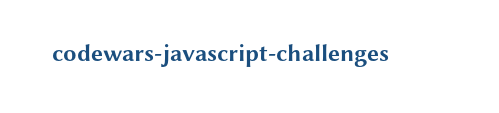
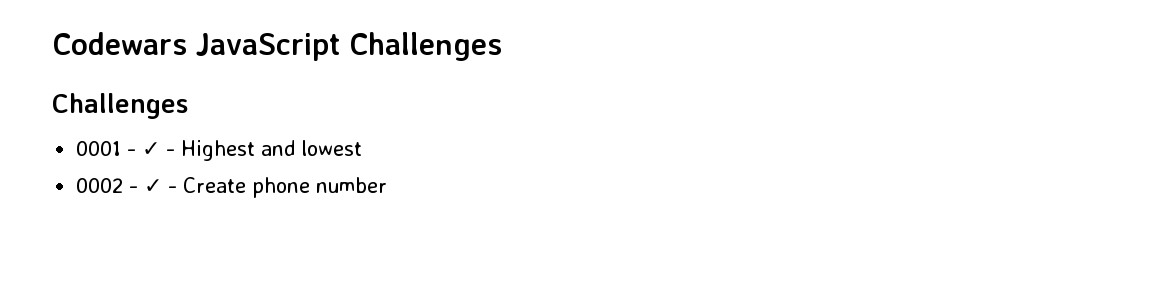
- codewars-javascript-challenges
+ Codewars JavaScript Challenges
+ Challenges
+ 0001 - ✓ - Highest and lowest
+ 0002 - ✓ - Create phone number

